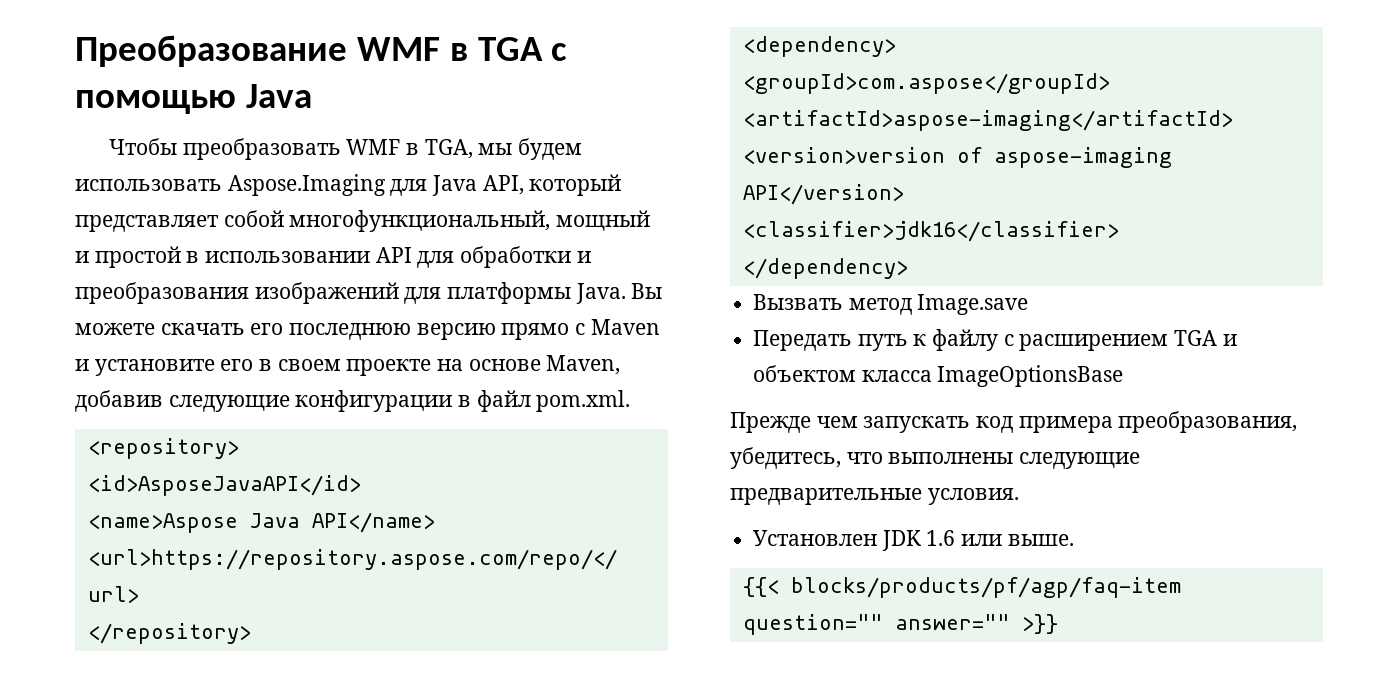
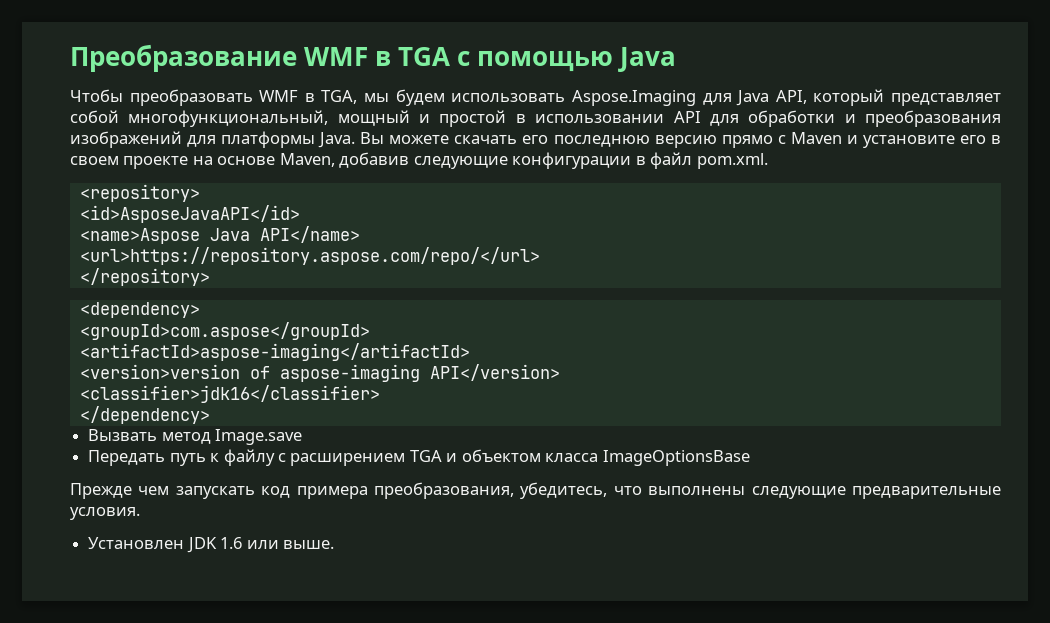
- {{< blocks/products/pf/agp/faq-item question="" answer="" >}}

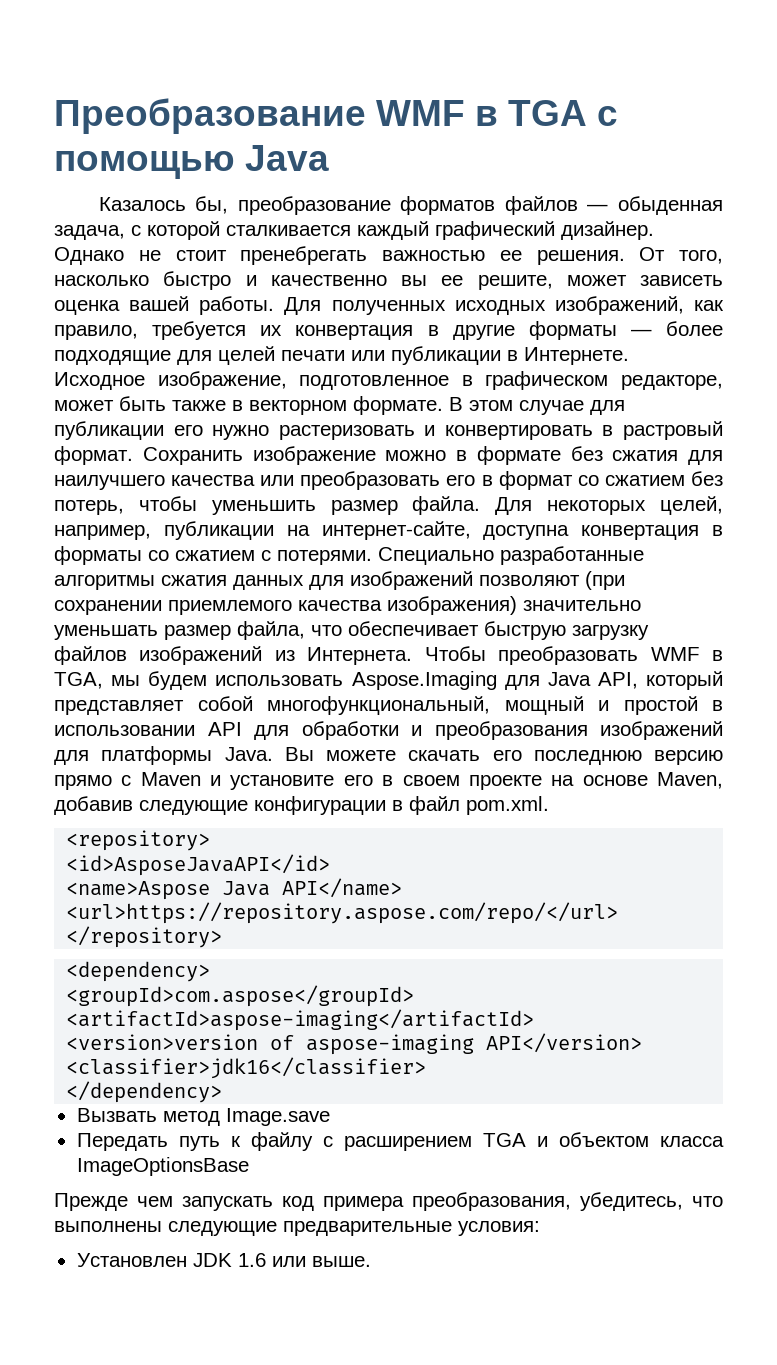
+ Казалось бы, преобразование форматов файлов — обыденная задача, с которой сталкивается каждый графический дизайнер. Однако не стоит пренебрегать важностью ее решения. От того, насколько быстро и качественно вы ее решите, может зависеть оценка вашей работы. Для полученных исходных изображений, как правило, требуется их конвертация в другие форматы — более подходящие для целей печати или публикации в Интернете. Исходное изображение, подготовленное в графическом редакторе, может быть также в векторном формате. В этом случае для публикации его нужно растеризовать и конвертировать в растровый формат. Сохранить изображение можно в формате без сжатия для наилучшего качества или преобразовать его в формат со сжатием без потерь, чтобы уменьшить размер файла. Для некоторых целей, например, публикации на интернет-сайте, доступна конвертация в форматы со сжатием с потерями. Специально разработанные алгоритмы сжатия данных для изображений позволяют (при сохранении приемлемого качества изображения) значительно уменьшать размер файла, что обеспечивает быструю загрузку файлов изображений из Интернета.
- Прежде чем запускать код примера преобразования, убедитесь, что выполнены следующие предварительные условия.
+ Прежде чем запускать код примера преобразования, убедитесь, что выполнены следующие предварительные условия:

